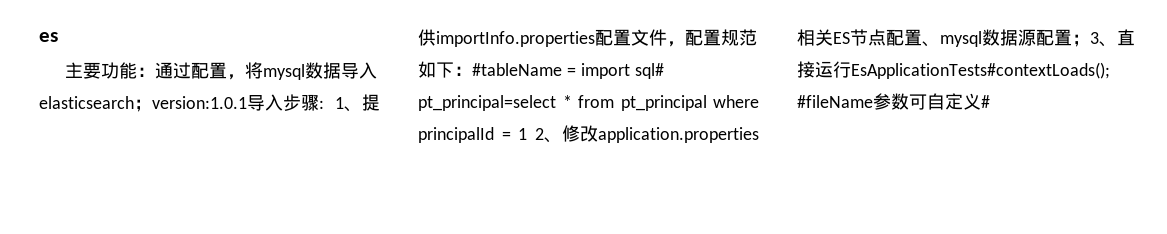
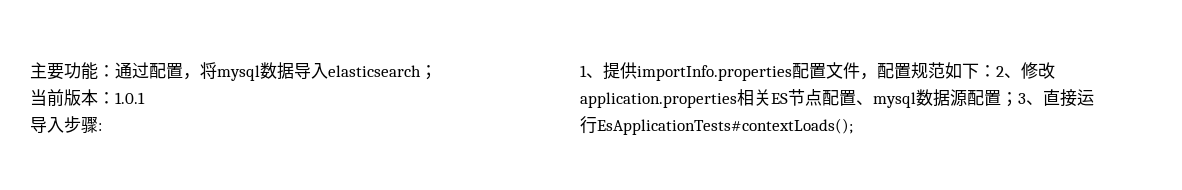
- es
- 主要功能：通过配置，将mysql数据导入elasticsearch；version:1.0.1导入步骤: 1、提供importInfo.properties配置文件，配置规范如下：#tableName = import sql# pt_principal=select * from pt_principal where principalId = 1 2、修改application.properties相关ES节点配置、mysql数据源配置；3、直接运行EsApplicationTests#contextLoads(); #fileName参数可自定义#
+ 主要功能：通过配置，将mysql数据导入elasticsearch；
+ 当前版本：1.0.1
+ 导入步骤:
+ 1、提供importInfo.properties配置文件，配置规范如下：2、修改application.properties相关ES节点配置、mysql数据源配置；3、直接运行EsApplicationTests#contextLoads();

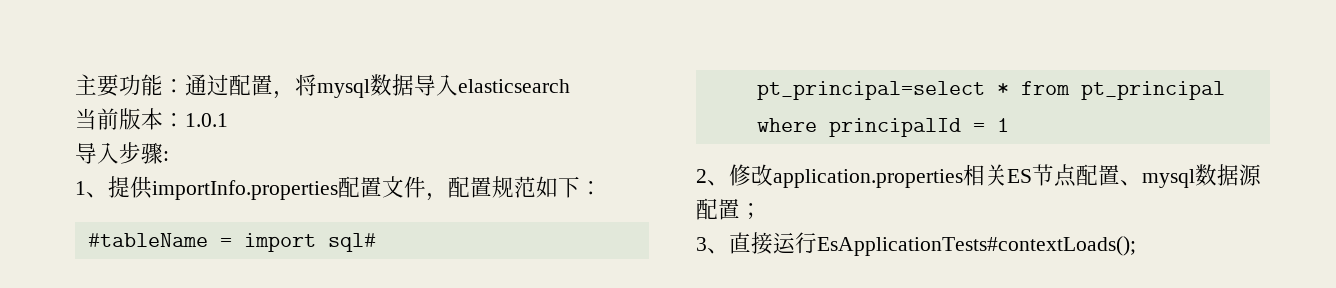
- 主要功能：通过配置，将mysql数据导入elasticsearch；
+ 主要功能：通过配置，将mysql数据导入elasticsearch
- 1、提供importInfo.properties配置文件，配置规范如下：2、修改application.properties相关ES节点配置、mysql数据源配置；3、直接运行EsApplicationTests#contextLoads();
+ 1、提供importInfo.properties配置文件，配置规范如下：
+ #tableName = import sql#
+ pt_principal=select * from pt_principal where principalId = 1
+ 2、修改application.properties相关ES节点配置、mysql数据源配置；
+ 3、直接运行EsApplicationTests#contextLoads();

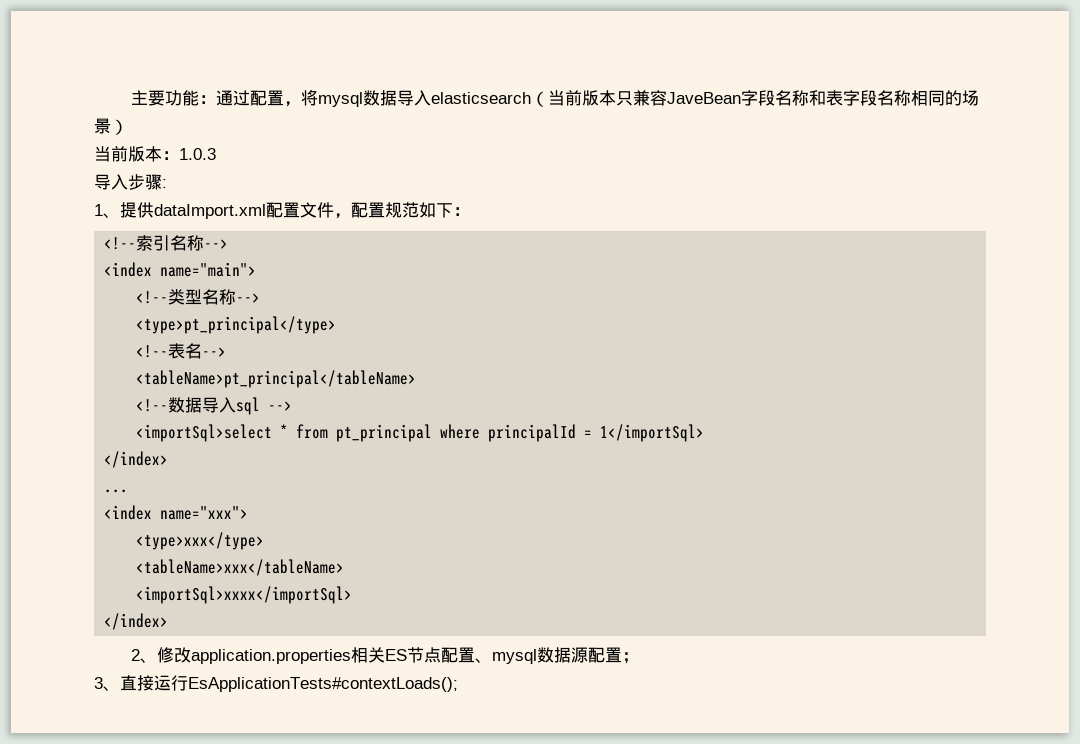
- 主要功能：通过配置，将mysql数据导入elasticsearch
+ 主要功能：通过配置，将mysql数据导入elasticsearch（当前版本只兼容JaveBean字段名称和表字段名称相同的场景）
- 当前版本：1.0.1
+ 当前版本：1.0.3
- 1、提供importInfo.properties配置文件，配置规范如下：
+ 1、提供dataImport.xml配置文件，配置规范如下：
- #tableName = import sql#
- pt_principal=select * from pt_principal where principalId = 1
+ <!--索引名称-->
+ <index name="main">
+ <!--类型名称-->
+ <type>pt_principal</type>
+ <!--表名-->
+ <tableName>pt_principal</tableName>
+ <!--数据导入sql -->
+ <importSql>select * from pt_principal where principalId = 1</importSql>
+ </index>
+ ...
+ <index name="xxx">
+ <type>xxx</type>
+ <tableName>xxx</tableName>
+ <importSql>xxxx</importSql>
+ </index>

